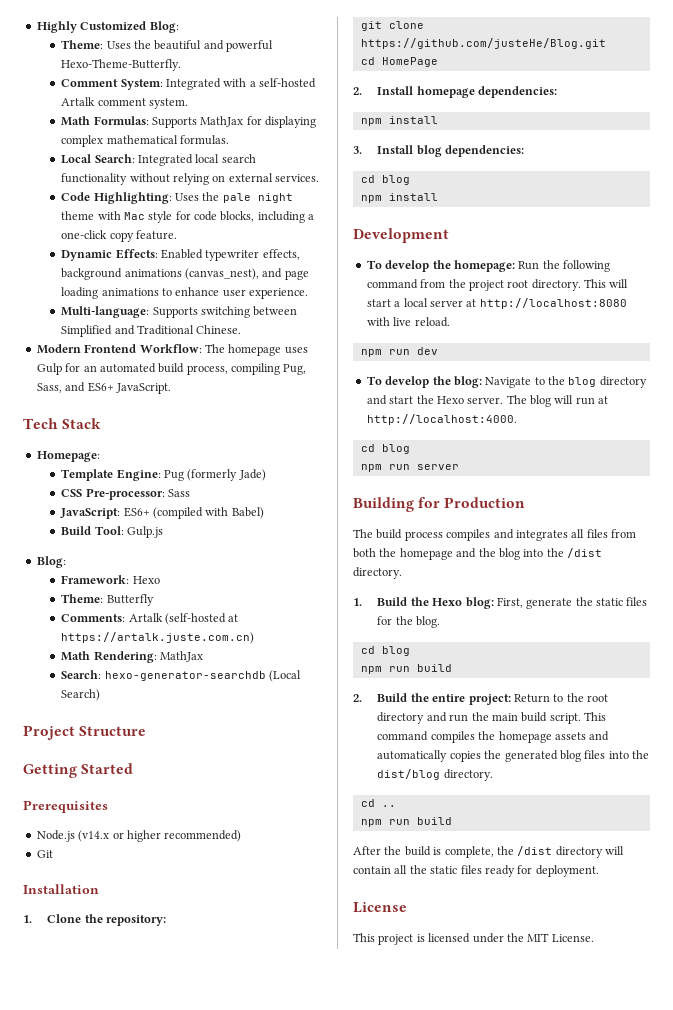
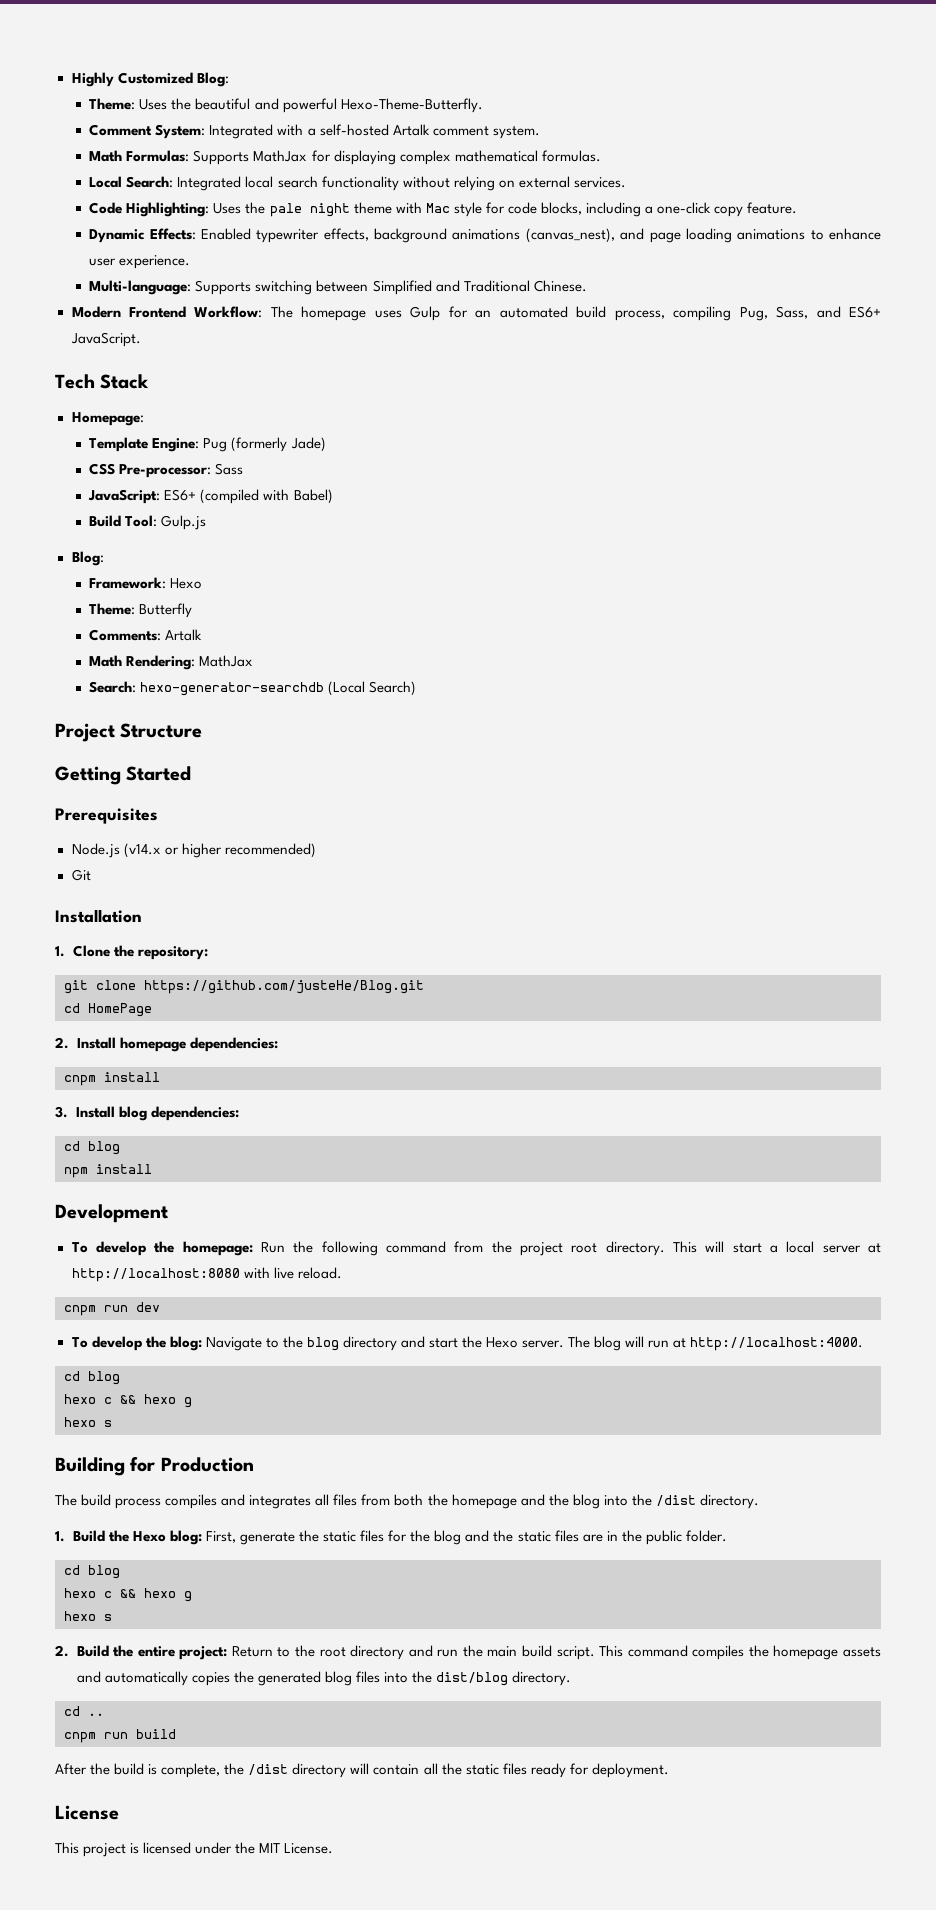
- Comments: Artalk (self-hosted at https://artalk.juste.com.cn)
+ Comments: Artalk
  2. Install homepage dependencies:
- npm install
+ cnpm install
- npm run dev
+ cnpm run dev
  The blog will run at http://localhost:4000.
  cd blog
- npm run server
+ hexo c && hexo g
+ hexo s
- 1. Build the Hexo blog: First, generate the static files for the blog.
+ 1. Build the Hexo blog: First, generate the static files for the blog and the static files are in the public folder.
  cd blog
- npm run build
+ hexo c && hexo g
+ hexo s
  cd ..
- npm run build
+ cnpm run build

